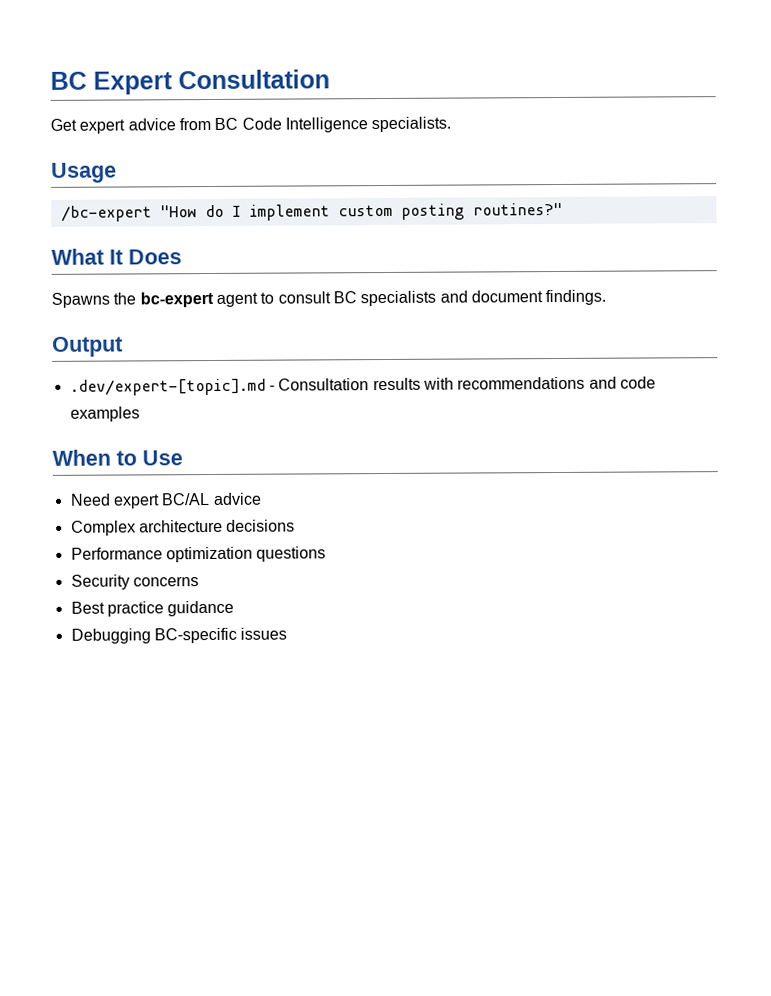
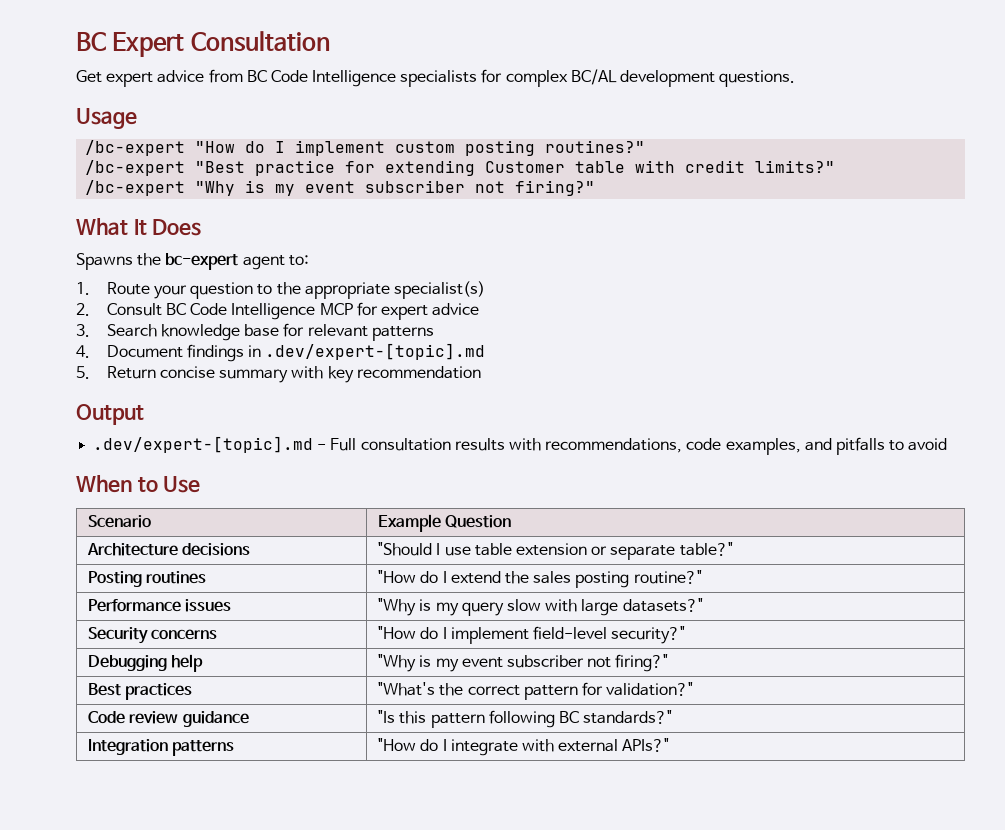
- Get expert advice from BC Code Intelligence specialists.
+ Get expert advice from BC Code Intelligence specialists for complex BC/AL development questions.
+ /bc-expert "Best practice for extending Customer table with credit limits?"
+ /bc-expert "Why is my event subscriber not firing?"
- Spawns the bc-expert agent to consult BC specialists and document findings.
+ Spawns the bc-expert agent to:
+ 1. Route your question to the appropriate specialist(s)
+ 2. Consult BC Code Intelligence MCP for expert advice
+ 3. Search knowledge base for relevant patterns
+ 4. Document findings in .dev/expert-[topic].md
+ 5. Return concise summary with key recommendation
  Output
- .dev/expert-[topic].md - Consultation results with recommendations and code examples
+ .dev/expert-[topic].md - Full consultation results with recommendations, code examples, and pitfalls to avoid
  When to Use
- Need expert BC/AL advice
- Complex architecture decisions
- Performance optimization questions
- Security concerns
- Best practice guidance
- Debugging BC-specific issues
+ Scenario | Example Question
+ Architecture decisions | "Should I use table extension or separate table?"
+ Posting routines | "How do I extend the sales posting routine?"
+ Performance issues | "Why is my query slow with large datasets?"
+ Security concerns | "How do I implement field-level security?"
+ Debugging help | "Why is my event subscriber not firing?"
+ Best practices | "What's the correct pattern for validation?"
+ Code review guidance | "Is this pattern following BC standards?"
+ Integration patterns | "How do I integrate with external APIs?"

